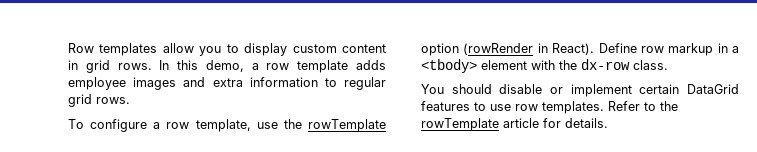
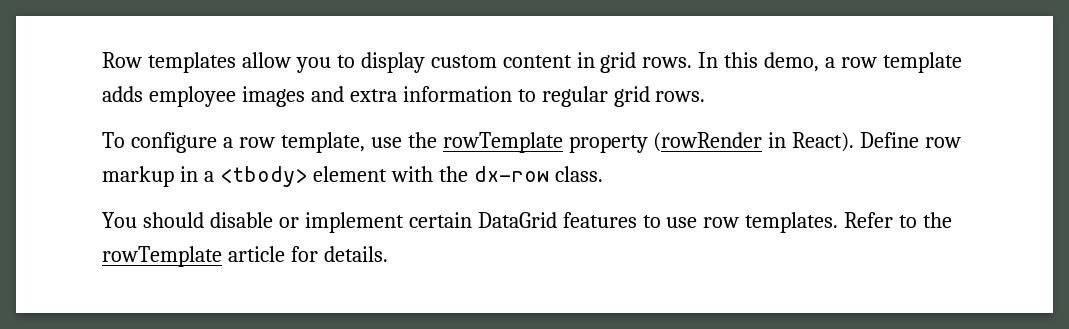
- To configure a row template, use the rowTemplate option (rowRender in React).
+ To configure a row template, use the rowTemplate property (rowRender in React).

